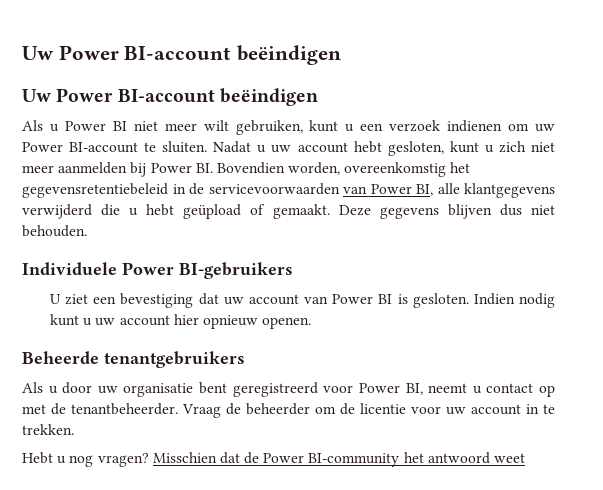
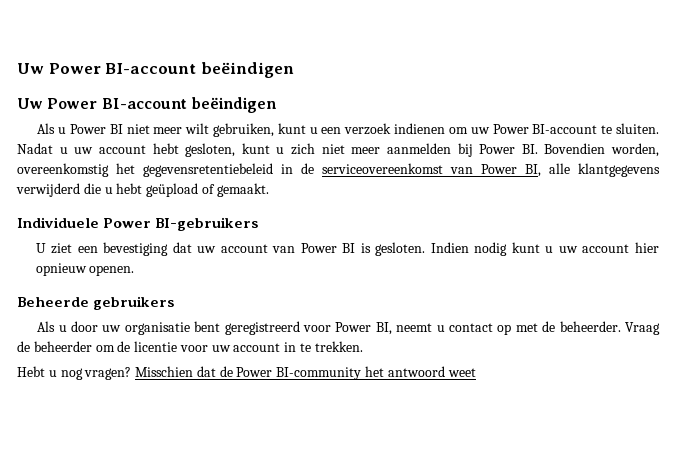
- Nadat u uw account hebt gesloten, kunt u zich niet meer aanmelden bij Power BI. Bovendien worden, overeenkomstig het gegevensretentiebeleid in de servicevoorwaarden van Power BI, alle klantgegevens verwijderd die u hebt geüpload of gemaakt. Deze gegevens blijven dus niet behouden.
+ Nadat u uw account hebt gesloten, kunt u zich niet meer aanmelden bij Power BI. Bovendien worden, overeenkomstig het gegevensretentiebeleid in de serviceovereenkomst van Power BI, alle klantgegevens verwijderd die u hebt geüpload of gemaakt.
- Beheerde tenantgebruikers
+ Beheerde gebruikers
- Als u door uw organisatie bent geregistreerd voor Power BI, neemt u contact op met de tenantbeheerder.
+ Als u door uw organisatie bent geregistreerd voor Power BI, neemt u contact op met de beheerder.

